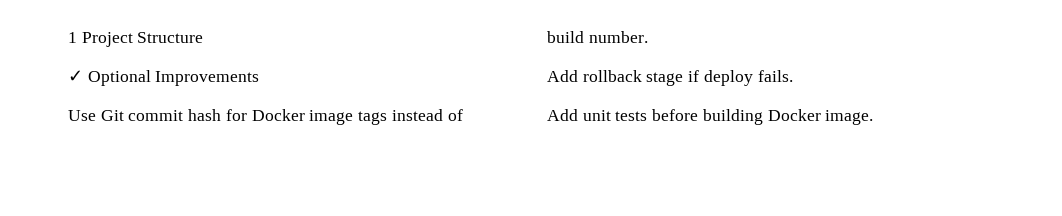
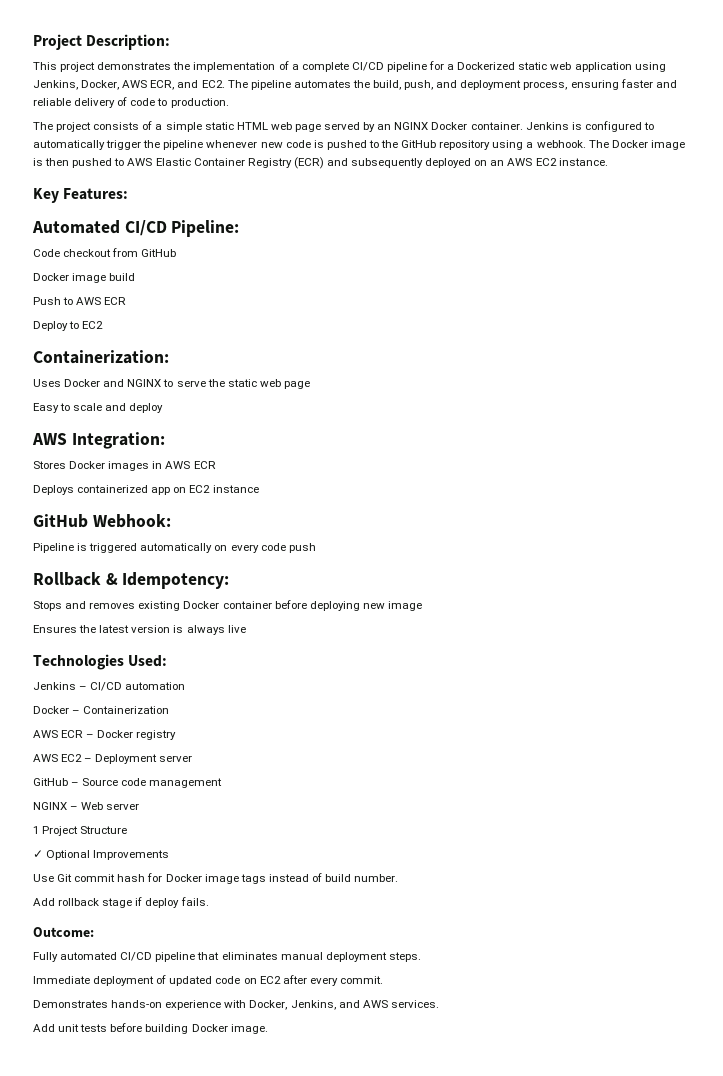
+ Project Description:
+ This project demonstrates the implementation of a complete CI/CD pipeline for a Dockerized static web application using Jenkins, Docker, AWS ECR, and EC2. The pipeline automates the build, push, and deployment process, ensuring faster and reliable delivery of code to production.
+ The project consists of a simple static HTML web page served by an NGINX Docker container. Jenkins is configured to automatically trigger the pipeline whenever new code is pushed to the GitHub repository using a webhook. The Docker image is then pushed to AWS Elastic Container Registry (ECR) and subsequently deployed on an AWS EC2 instance.
+ Key Features:
+ Automated CI/CD Pipeline:
+ Code checkout from GitHub
+ Docker image build
+ Push to AWS ECR
+ Deploy to EC2
+ Containerization:
+ Uses Docker and NGINX to serve the static web page
+ Easy to scale and deploy
+ AWS Integration:
+ Stores Docker images in AWS ECR
+ Deploys containerized app on EC2 instance
+ GitHub Webhook:
+ Pipeline is triggered automatically on every code push
+ Rollback & Idempotency:
+ Stops and removes existing Docker container before deploying new image
+ Ensures the latest version is always live
+ Technologies Used:
+ Jenkins – CI/CD automation
+ Docker – Containerization
+ AWS ECR – Docker registry
+ AWS EC2 – Deployment server
+ GitHub – Source code management
+ NGINX – Web server
+ Outcome:
+ Fully automated CI/CD pipeline that eliminates manual deployment steps.
+ Immediate deployment of updated code on EC2 after every commit.
+ Demonstrates hands-on experience with Docker, Jenkins, and AWS services.

